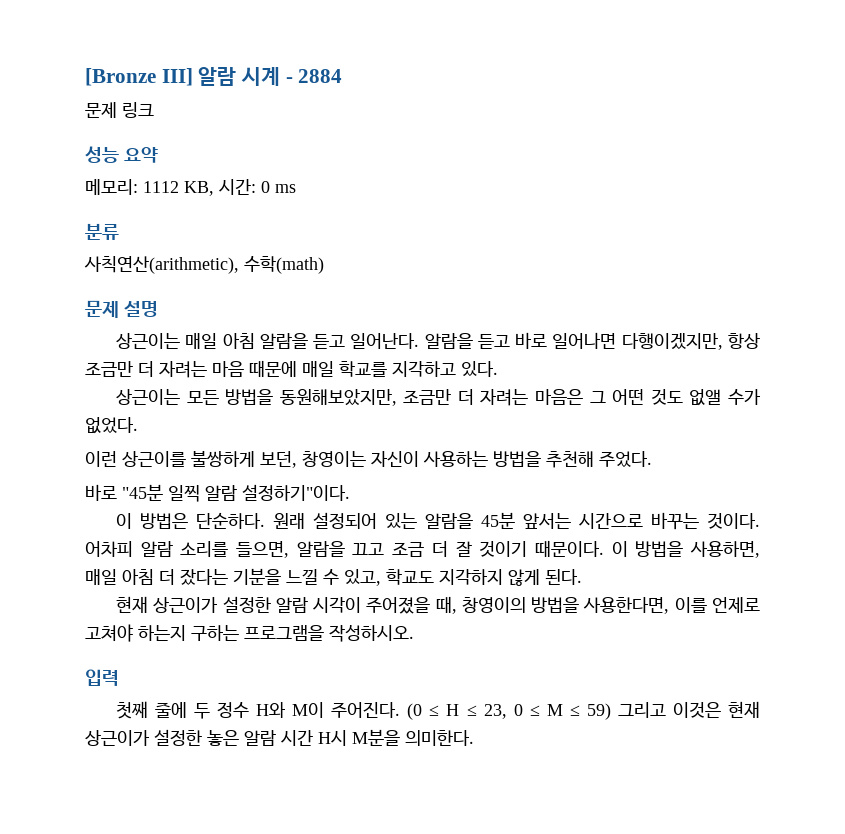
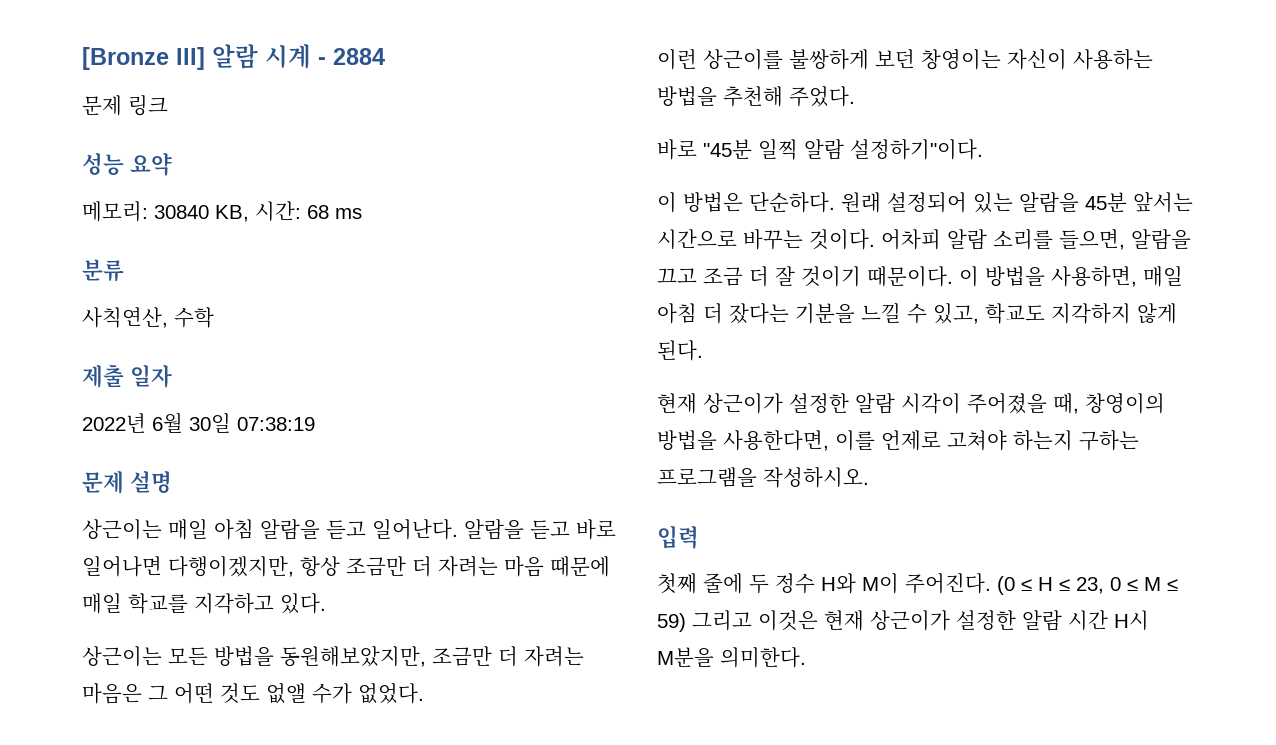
- 메모리: 1112 KB, 시간: 0 ms
+ 메모리: 30840 KB, 시간: 68 ms
- 사칙연산(arithmetic), 수학(math)
+ 사칙연산, 수학
+ 제출 일자
+ 2022년 6월 30일 07:38:19
- 이런 상근이를 불쌍하게 보던, 창영이는 자신이 사용하는 방법을 추천해 주었다.
+ 이런 상근이를 불쌍하게 보던 창영이는 자신이 사용하는 방법을 추천해 주었다.
- (0 ≤ H ≤ 23, 0 ≤ M ≤ 59) 그리고 이것은 현재 상근이가 설정한 놓은 알람 시간 H시 M분을 의미한다.
+ (0 ≤ H ≤ 23, 0 ≤ M ≤ 59) 그리고 이것은 현재 상근이가 설정한 알람 시간 H시 M분을 의미한다.

